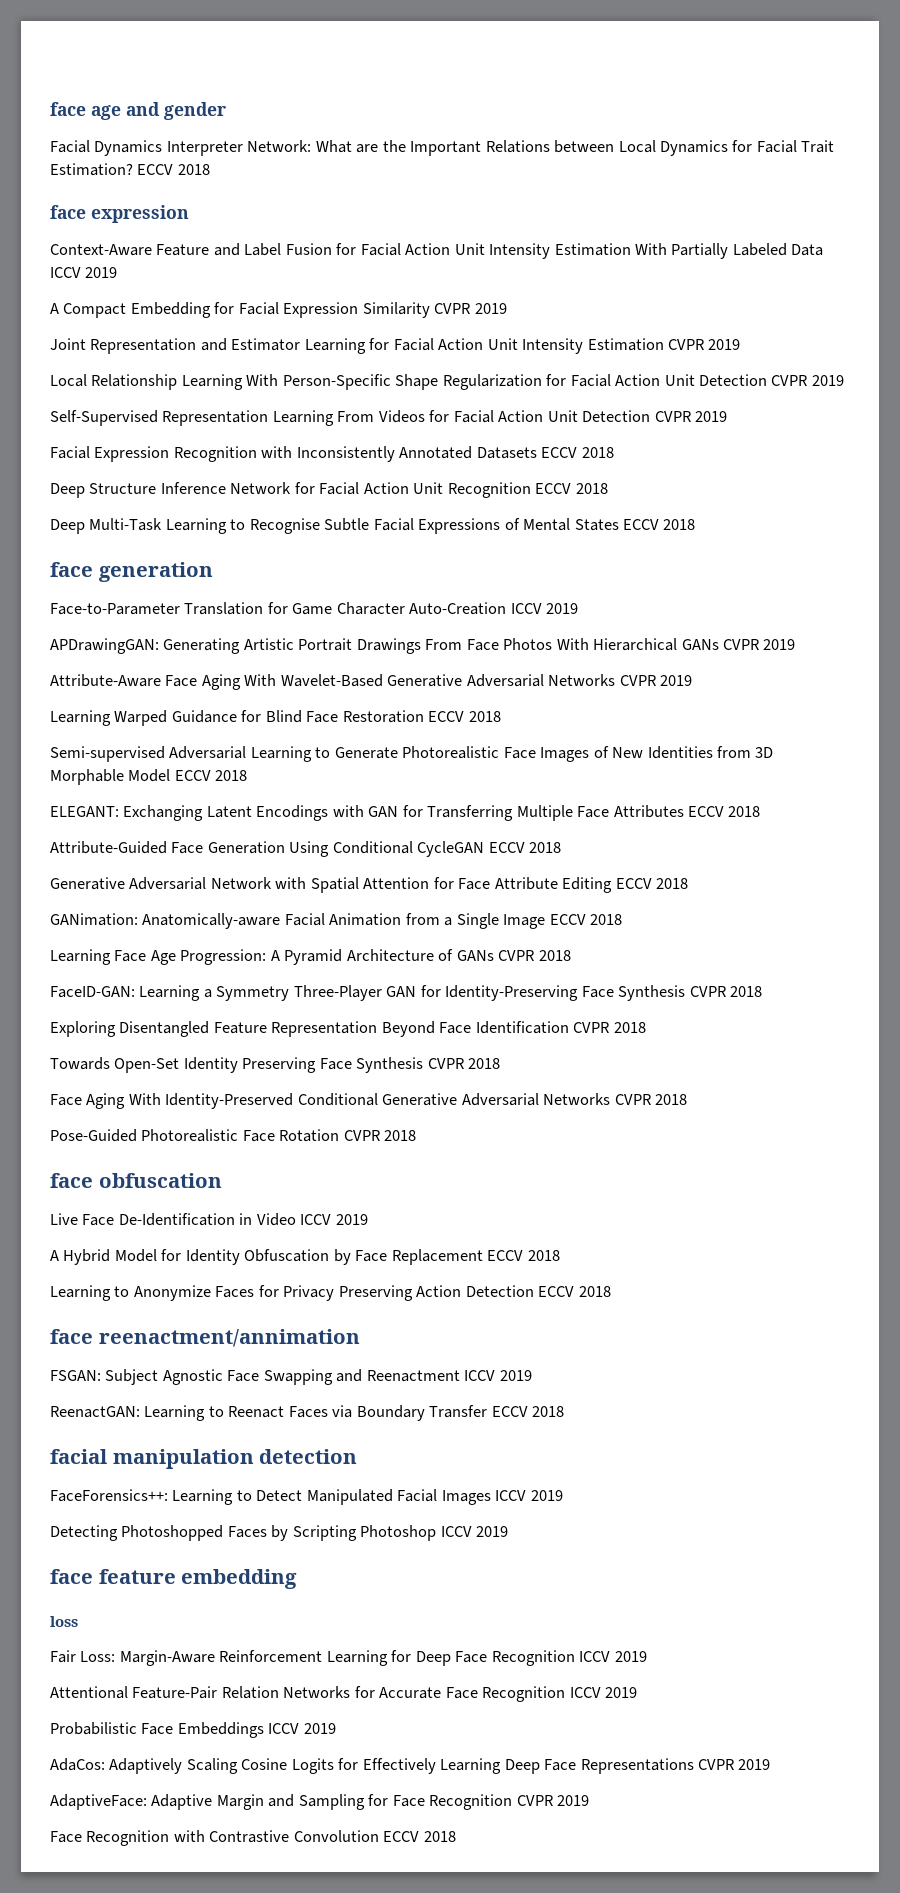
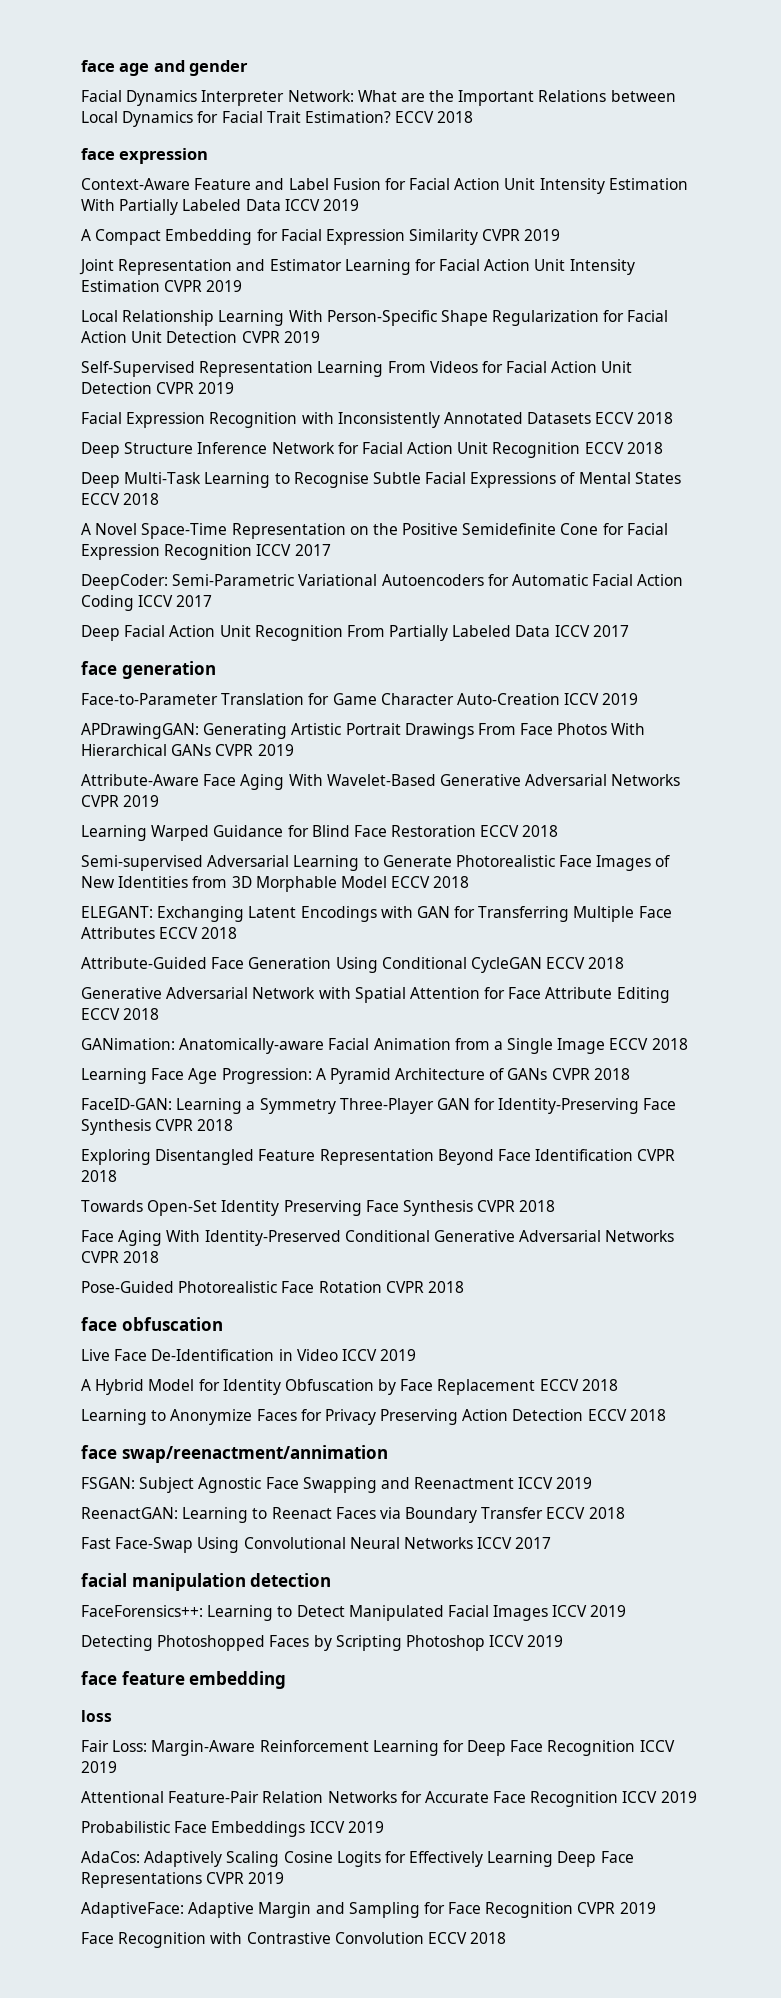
+ A Novel Space-Time Representation on the Positive Semidefinite Cone for Facial Expression Recognition ICCV 2017
+ DeepCoder: Semi-Parametric Variational Autoencoders for Automatic Facial Action Coding ICCV 2017
+ Deep Facial Action Unit Recognition From Partially Labeled Data ICCV 2017
- face reenactment/annimation
+ face swap/reenactment/annimation
+ Fast Face-Swap Using Convolutional Neural Networks ICCV 2017

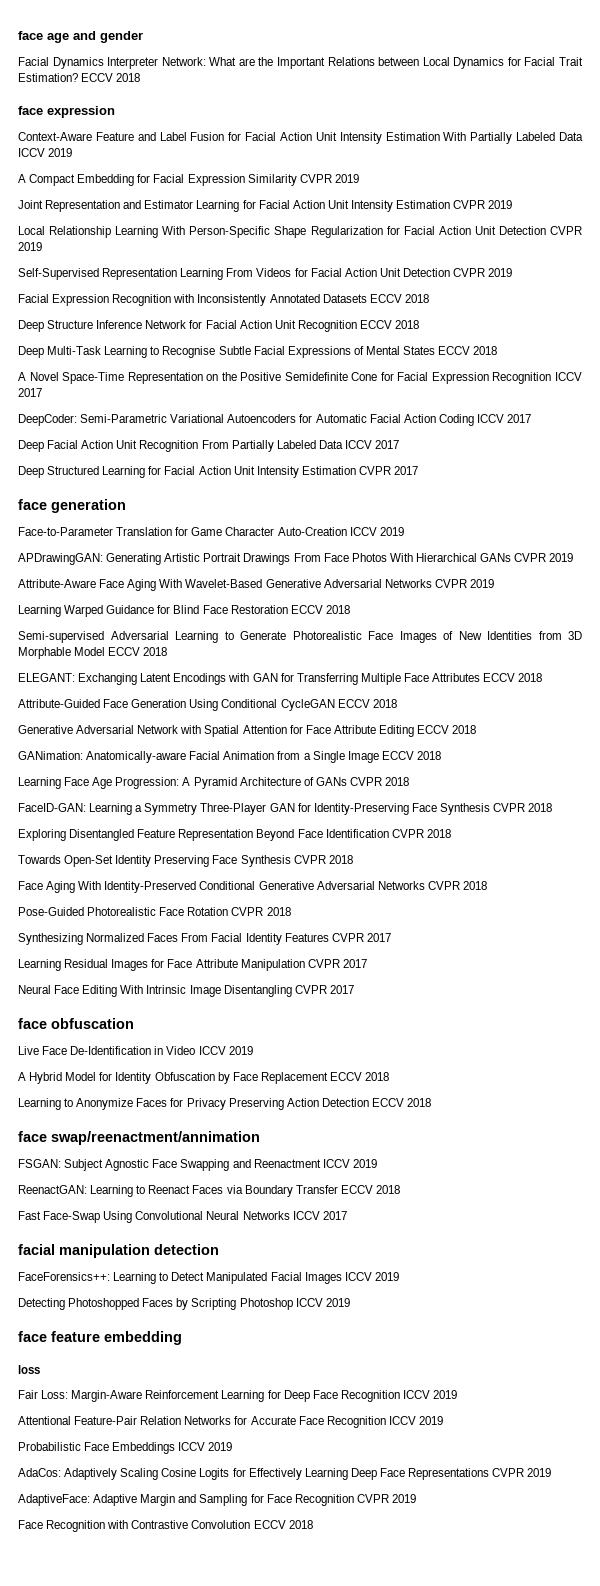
+ Deep Structured Learning for Facial Action Unit Intensity Estimation CVPR 2017
+ Synthesizing Normalized Faces From Facial Identity Features CVPR 2017
+ Learning Residual Images for Face Attribute Manipulation CVPR 2017
+ Neural Face Editing With Intrinsic Image Disentangling CVPR 2017

